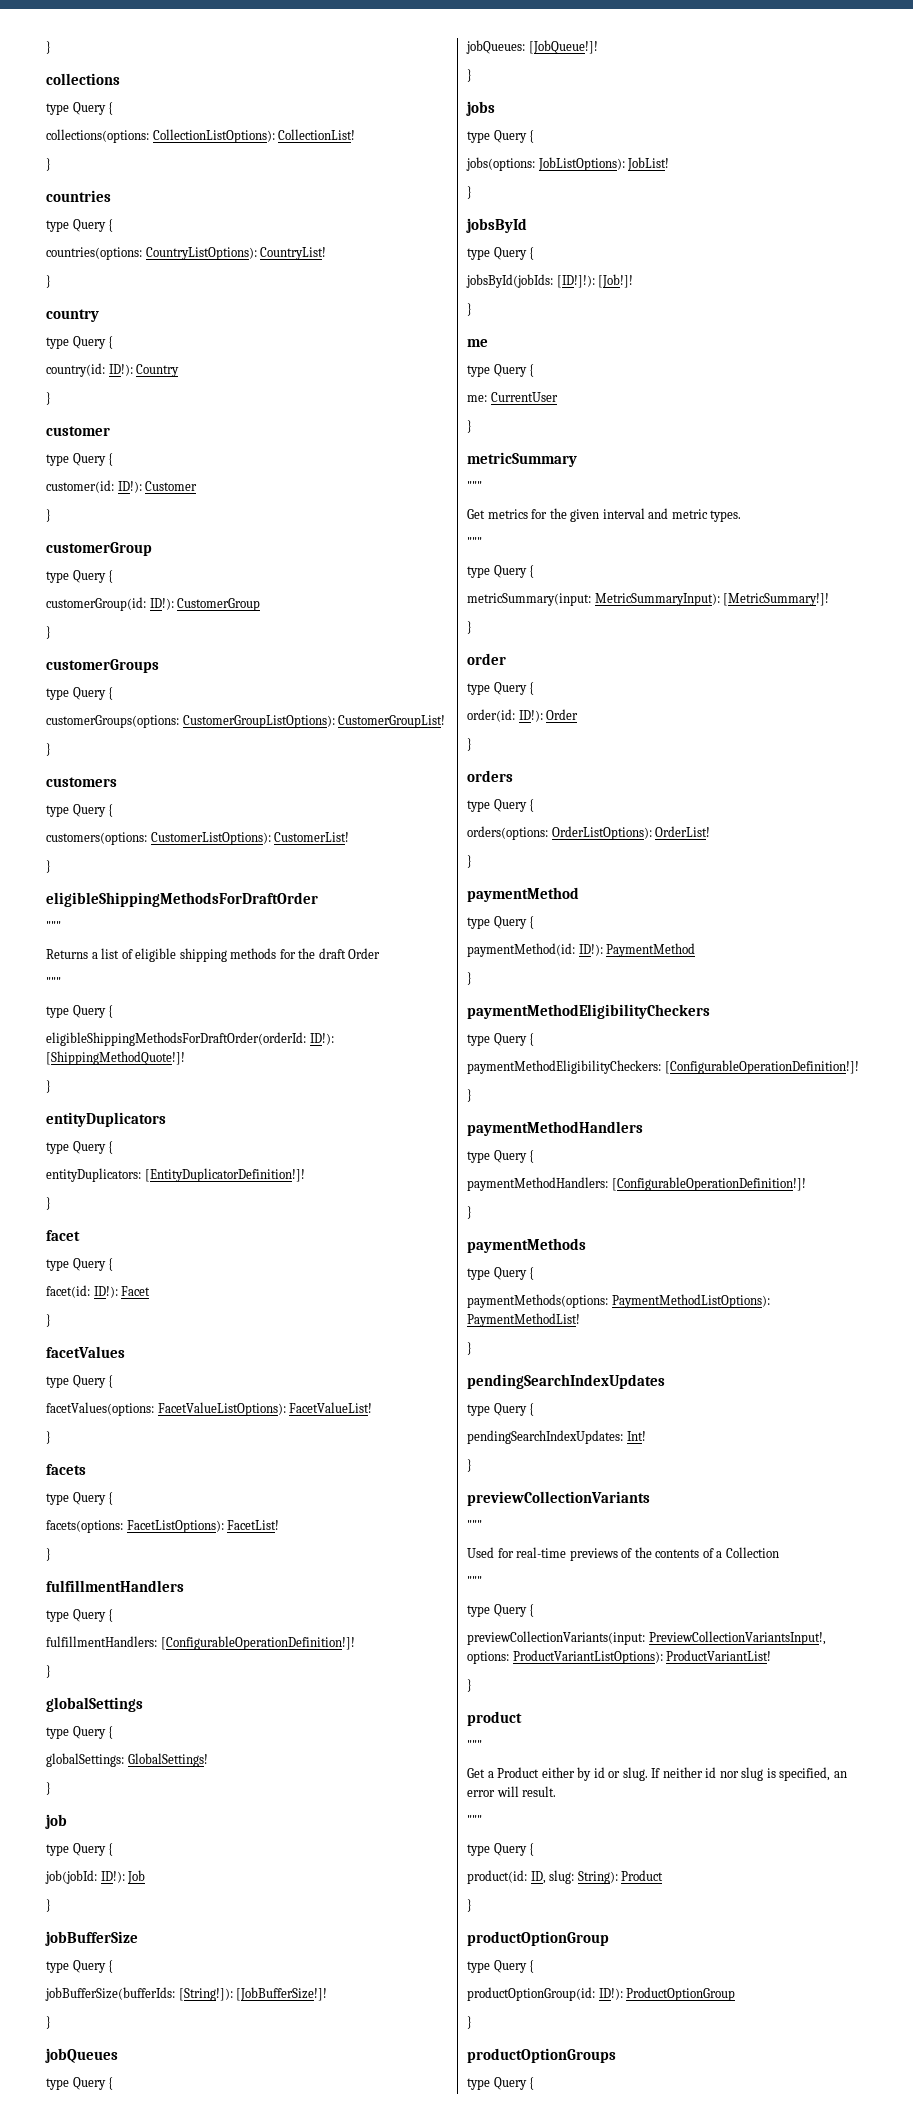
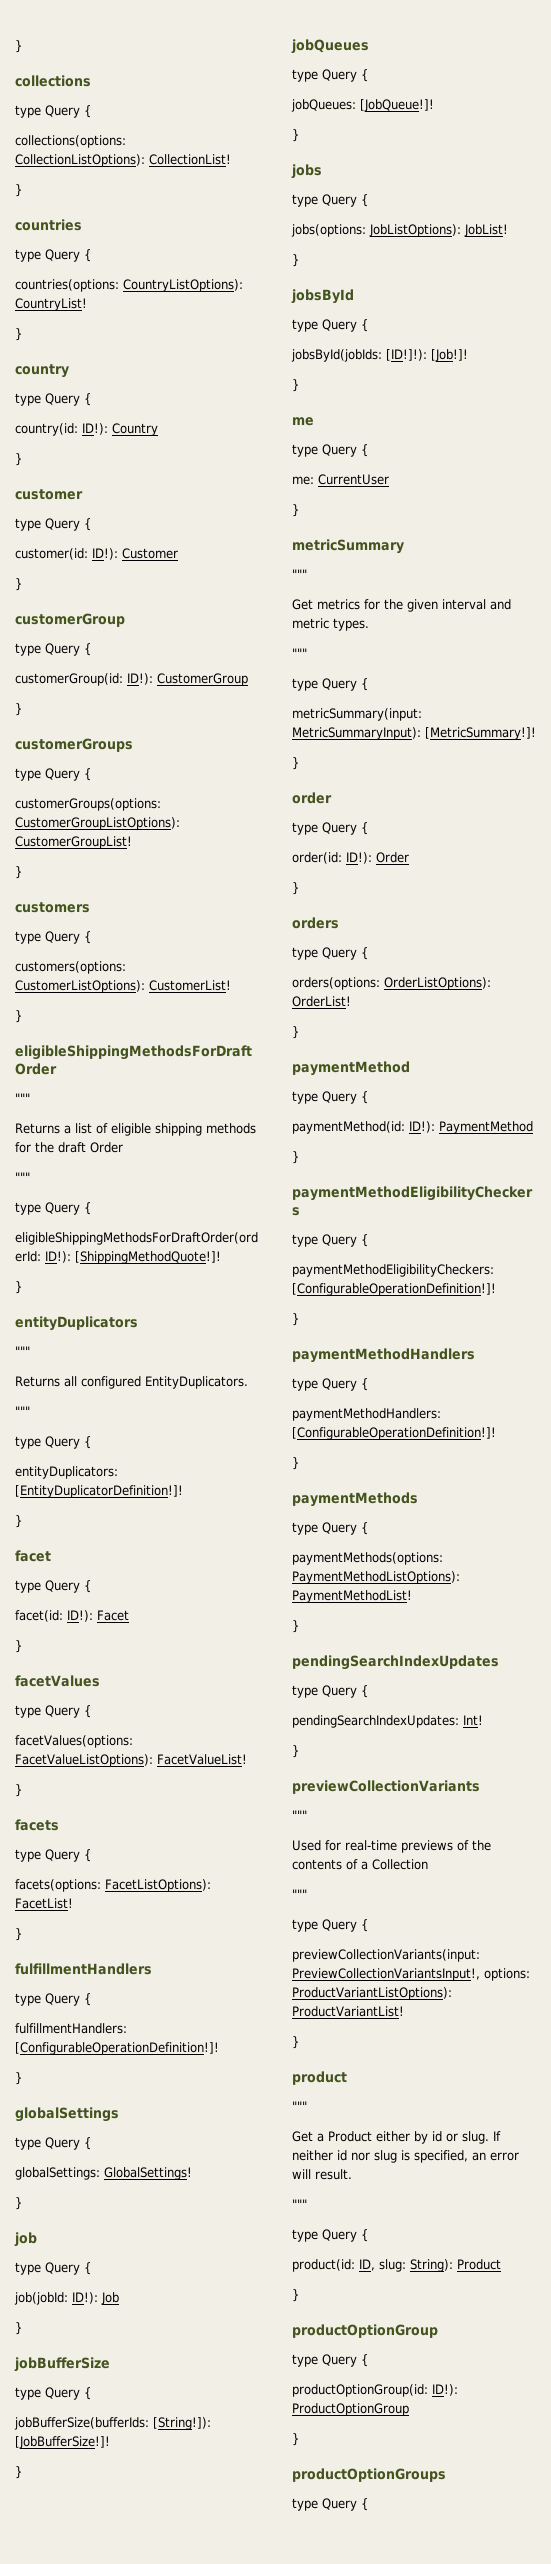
  entityDuplicators
+ """
+ Returns all configured EntityDuplicators.
+ """

